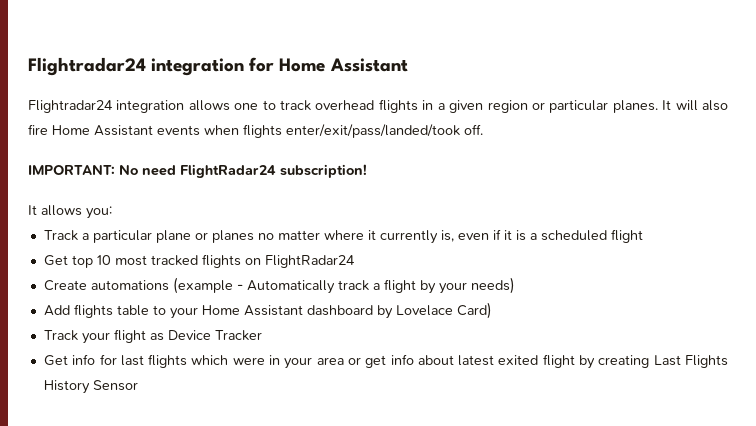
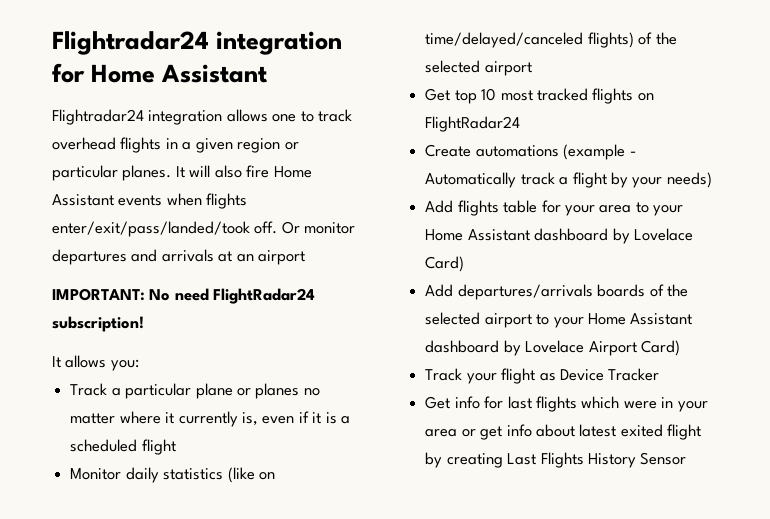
+ Or monitor departures and arrivals at an airport
+ Monitor daily statistics (like on time/delayed/canceled flights) of the selected airport
- Add flights table to your Home Assistant dashboard by Lovelace Card)
+ Add flights table for your area to your Home Assistant dashboard by Lovelace Card)
+ Add departures/arrivals boards of the selected airport to your Home Assistant dashboard by Lovelace Airport Card)

